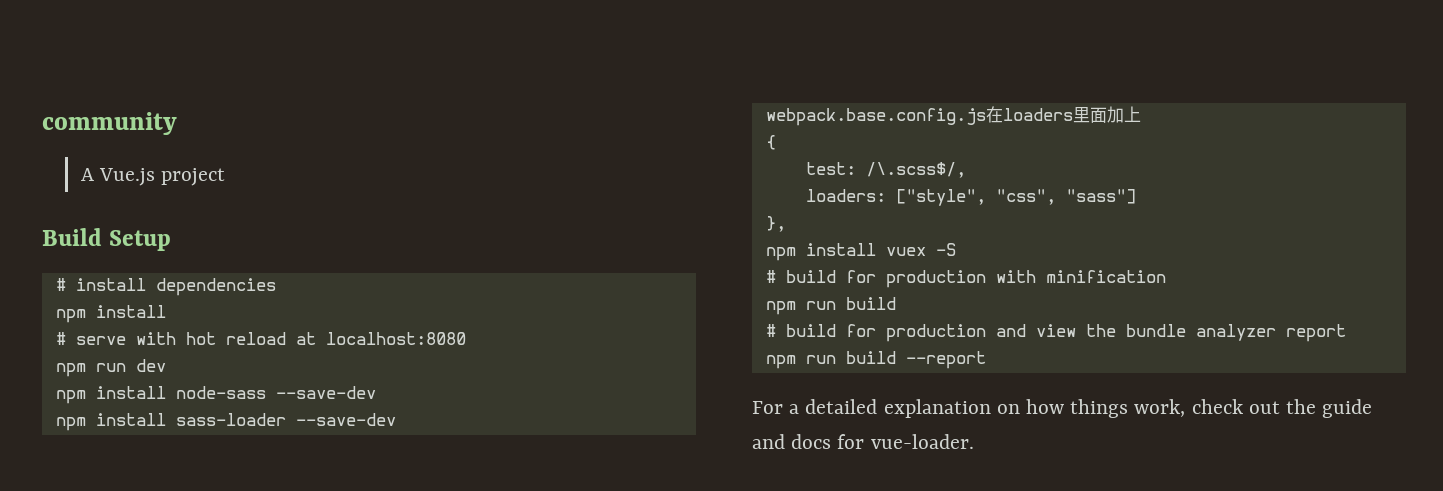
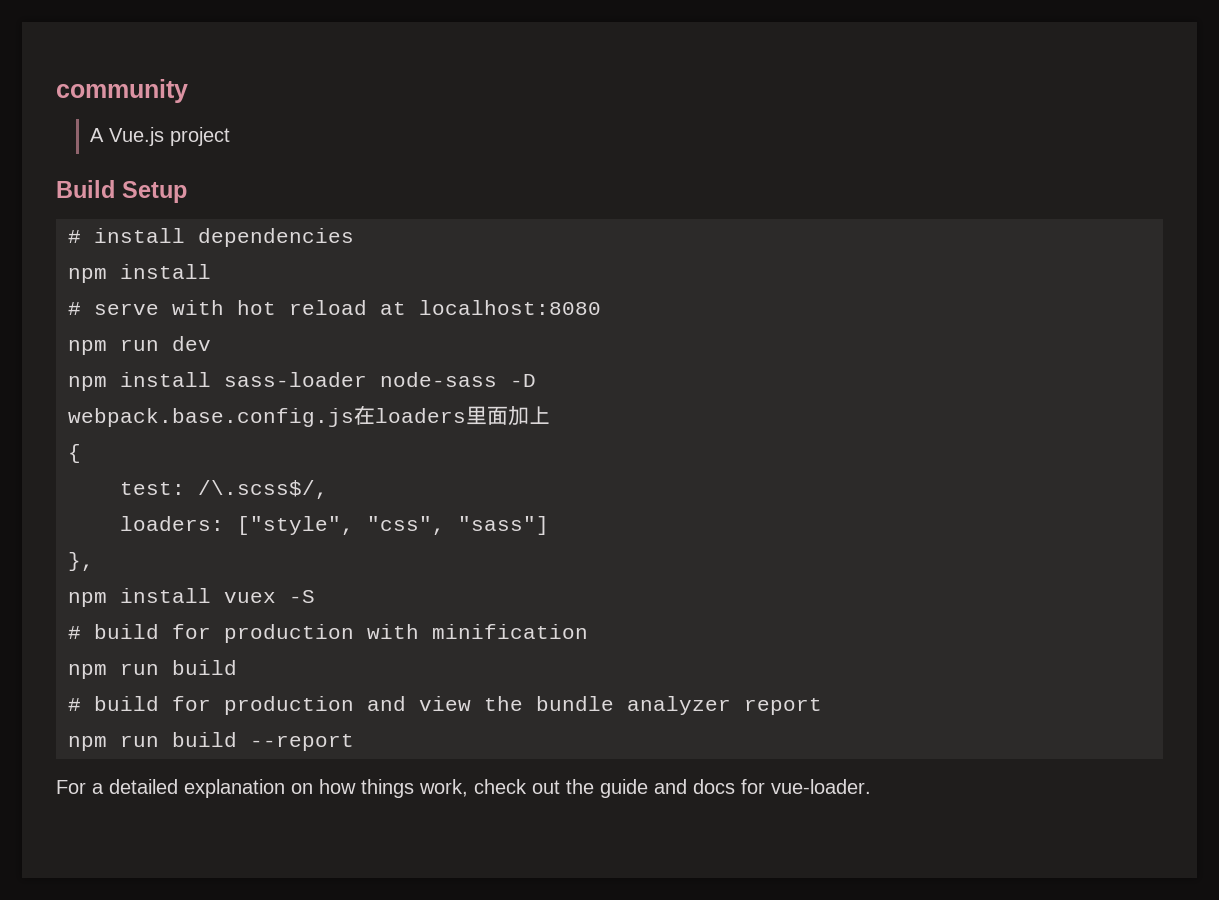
- npm install node-sass --save-dev
- npm install sass-loader --save-dev
+ npm install sass-loader node-sass -D

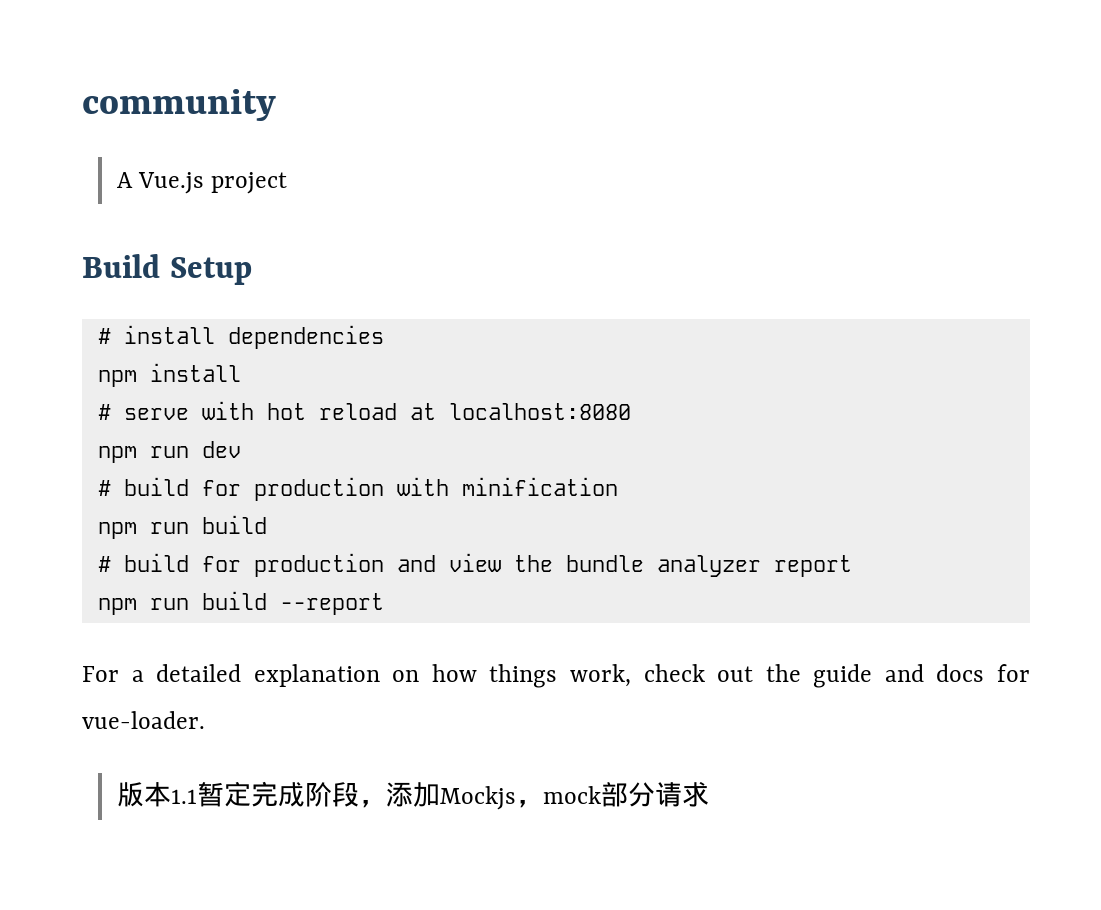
- npm install sass-loader node-sass -D
- webpack.base.config.js在loaders里面加上
- {
- test: /\.scss$/,
- loaders: ["style", "css", "sass"]
- },
- npm install vuex -S
+ 版本1.1暂定完成阶段，添加Mockjs，mock部分请求

